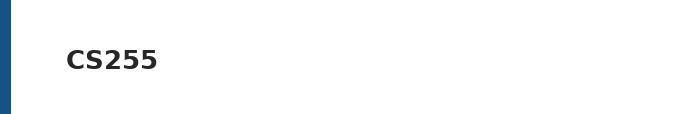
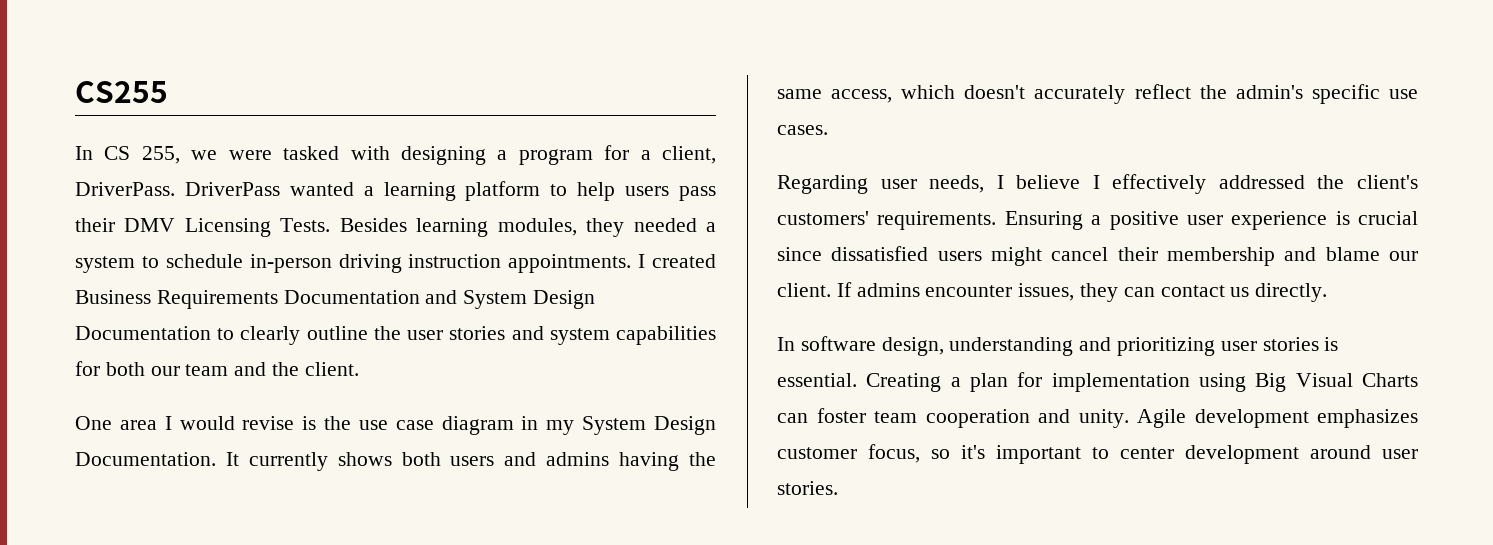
+ In CS 255, we were tasked with designing a program for a client, DriverPass. DriverPass wanted a learning platform to help users pass their DMV Licensing Tests. Besides learning modules, they needed a system to schedule in-person driving instruction appointments. I created Business Requirements Documentation and System Design Documentation to clearly outline the user stories and system capabilities for both our team and the client.
+ One area I would revise is the use case diagram in my System Design Documentation. It currently shows both users and admins having the same access, which doesn't accurately reflect the admin's specific use cases.
+ Regarding user needs, I believe I effectively addressed the client's customers' requirements. Ensuring a positive user experience is crucial since dissatisfied users might cancel their membership and blame our client. If admins encounter issues, they can contact us directly.
+ In software design, understanding and prioritizing user stories is essential. Creating a plan for implementation using Big Visual Charts can foster team cooperation and unity. Agile development emphasizes customer focus, so it's important to center development around user stories.

